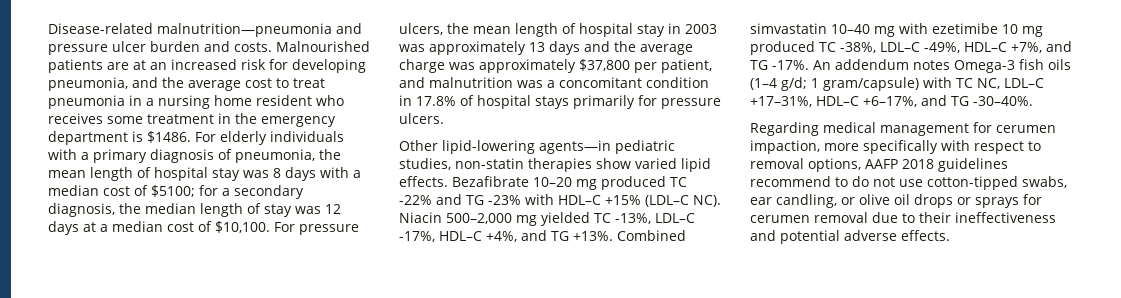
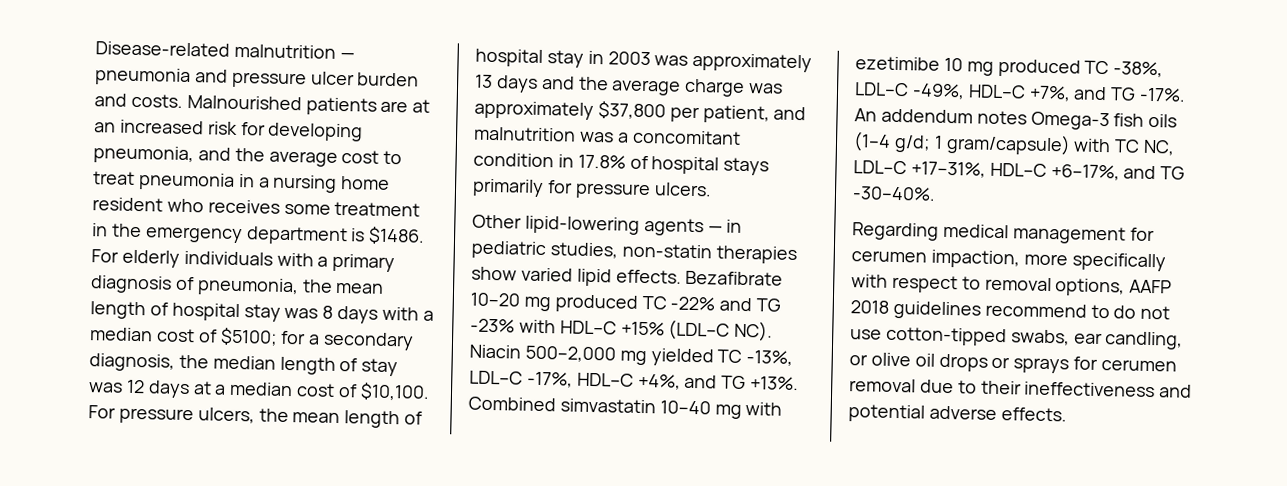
- Disease-related malnutrition—pneumonia and pressure ulcer burden and costs.
+ Disease-related malnutrition — pneumonia and pressure ulcer burden and costs.
- Other lipid-lowering agents—in pediatric studies, non-statin therapies show varied lipid effects.
+ Other lipid-lowering agents — in pediatric studies, non-statin therapies show varied lipid effects.

